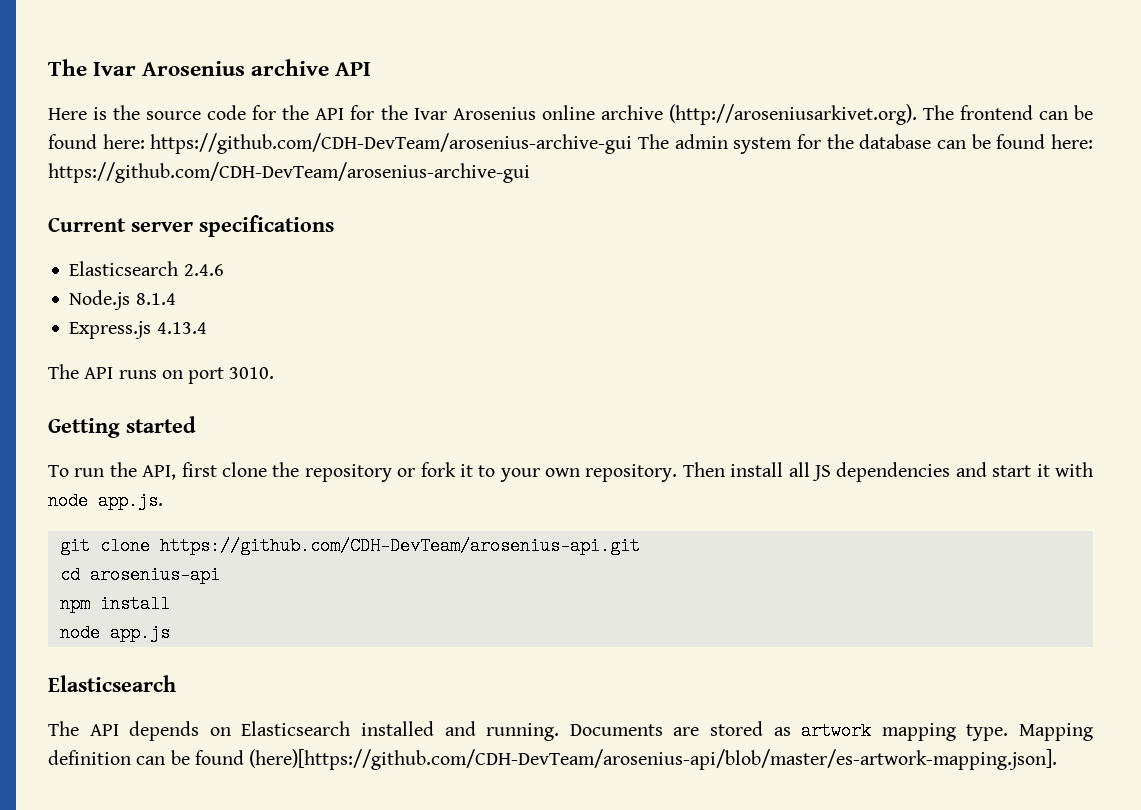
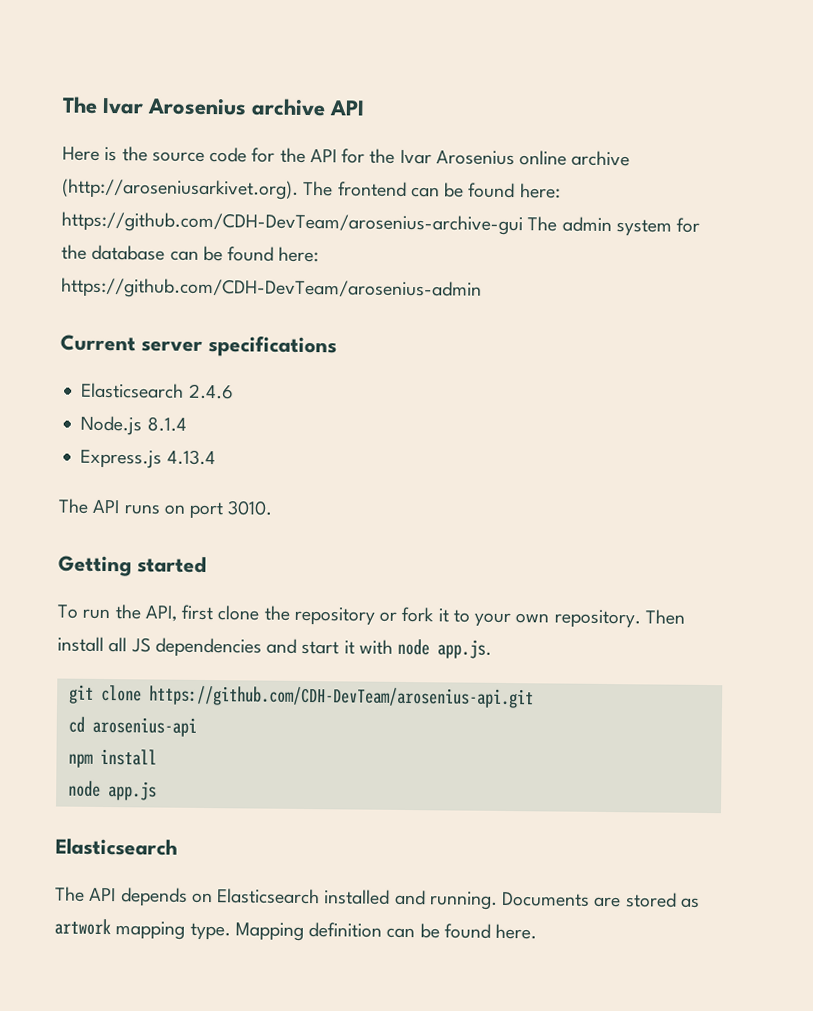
- Here is the source code for the API for the Ivar Arosenius online archive (http://aroseniusarkivet.org). The frontend can be found here: https://github.com/CDH-DevTeam/arosenius-archive-gui The admin system for the database can be found here: https://github.com/CDH-DevTeam/arosenius-archive-gui
+ Here is the source code for the API for the Ivar Arosenius online archive (http://aroseniusarkivet.org). The frontend can be found here: https://github.com/CDH-DevTeam/arosenius-archive-gui The admin system for the database can be found here: https://github.com/CDH-DevTeam/arosenius-admin
- Mapping definition can be found (here)[https://github.com/CDH-DevTeam/arosenius-api/blob/master/es-artwork-mapping.json].
+ Mapping definition can be found here.

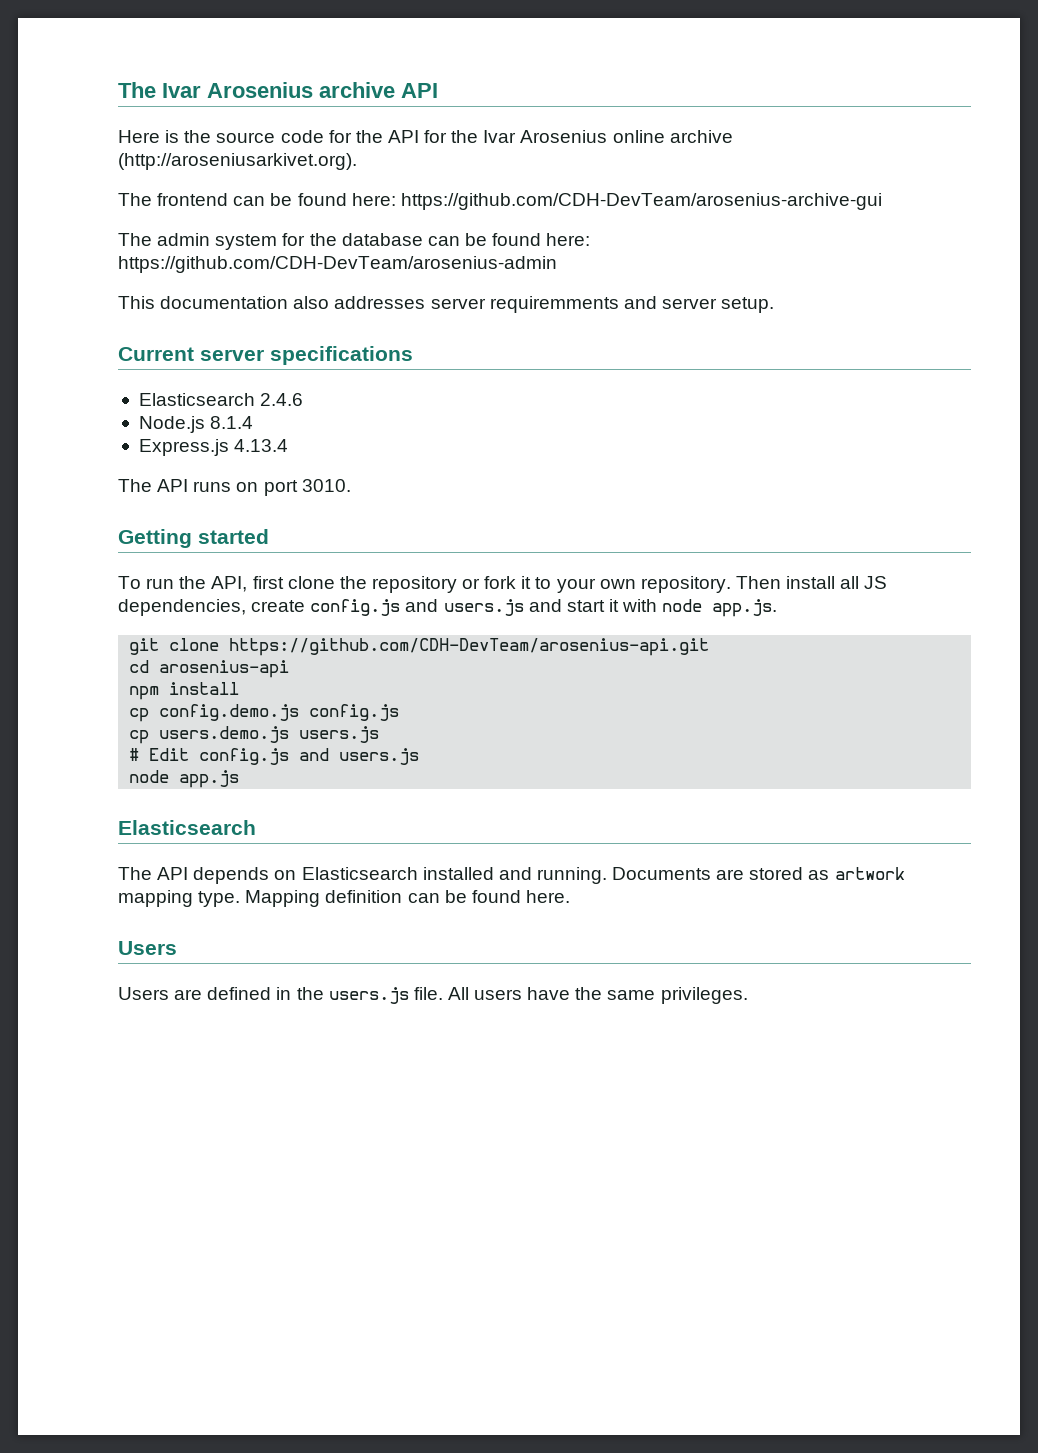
- Here is the source code for the API for the Ivar Arosenius online archive (http://aroseniusarkivet.org). The frontend can be found here: https://github.com/CDH-DevTeam/arosenius-archive-gui The admin system for the database can be found here: https://github.com/CDH-DevTeam/arosenius-admin
+ Here is the source code for the API for the Ivar Arosenius online archive (http://aroseniusarkivet.org).
+ The frontend can be found here: https://github.com/CDH-DevTeam/arosenius-archive-gui
+ The admin system for the database can be found here: https://github.com/CDH-DevTeam/arosenius-admin
+ This documentation also addresses server requiremments and server setup.
- Then install all JS dependencies and start it with node app.js.
+ Then install all JS dependencies, create config.js and users.js and start it with node app.js.
+ cp config.demo.js config.js
+ cp users.demo.js users.js
+ # Edit config.js and users.js
  Mapping definition can be found here.
+ Users
+ Users are defined in the users.js file. All users have the same privileges.

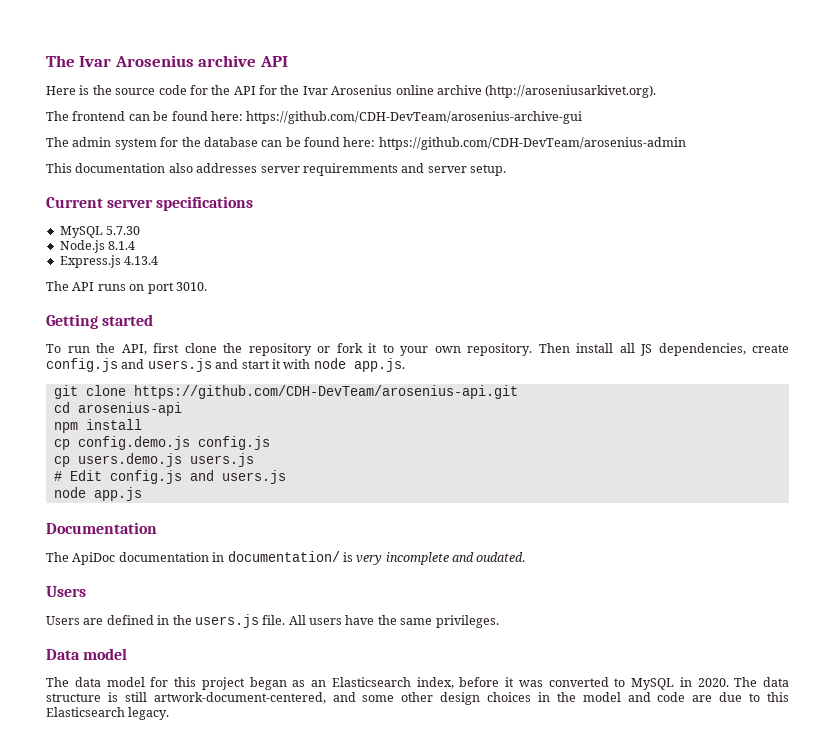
- Elasticsearch 2.4.6
+ MySQL 5.7.30
  node app.js
- Elasticsearch
- The API depends on Elasticsearch installed and running. Documents are stored as artwork mapping type. Mapping definition can be found here.
+ Documentation
+ The ApiDoc documentation in documentation/ is very incomplete and oudated.
+ Data model
+ The data model for this project began as an Elasticsearch index, before it was converted to MySQL in 2020. The data structure is still artwork-document-centered, and some other design choices in the model and code are due to this Elasticsearch legacy.

